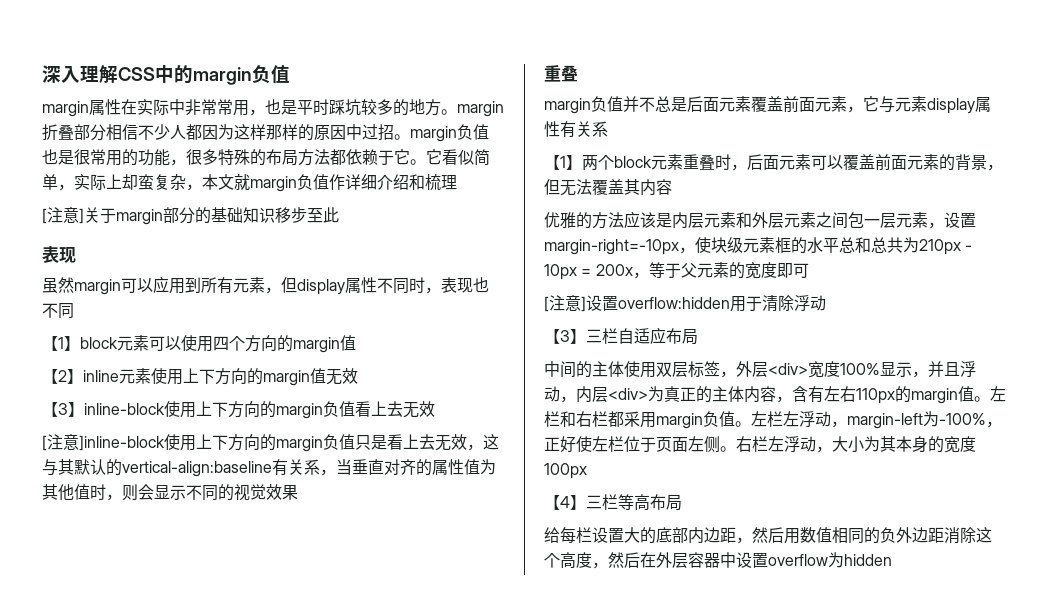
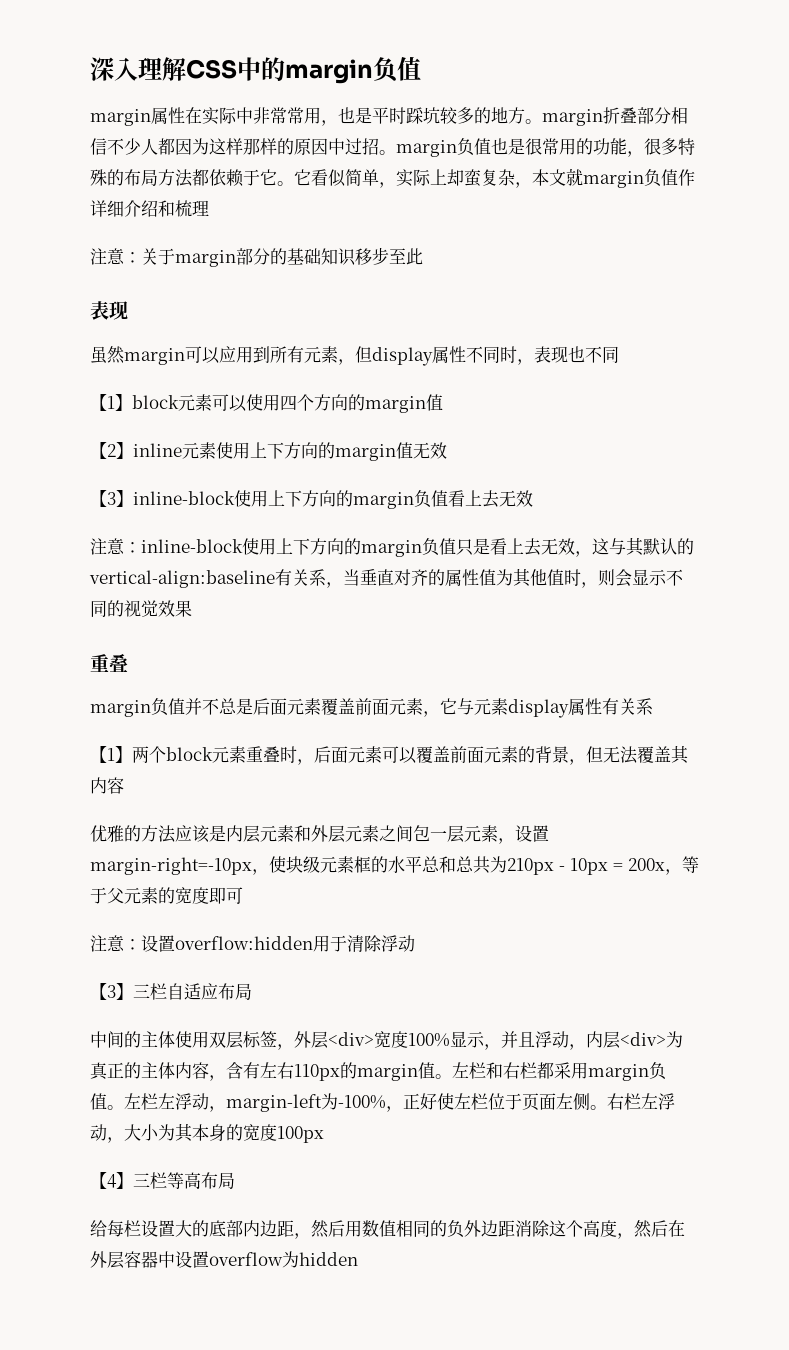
- [注意]关于margin部分的基础知识移步至此
+ 注意：关于margin部分的基础知识移步至此
- [注意]inline-block使用上下方向的margin负值只是看上去无效，这与其默认的vertical-align:baseline有关系，当垂直对齐的属性值为其他值时，则会显示不同的视觉效果
+ 注意：inline-block使用上下方向的margin负值只是看上去无效，这与其默认的vertical-align:baseline有关系，当垂直对齐的属性值为其他值时，则会显示不同的视觉效果
- [注意]设置overflow:hidden用于清除浮动
+ 注意：设置overflow:hidden用于清除浮动

